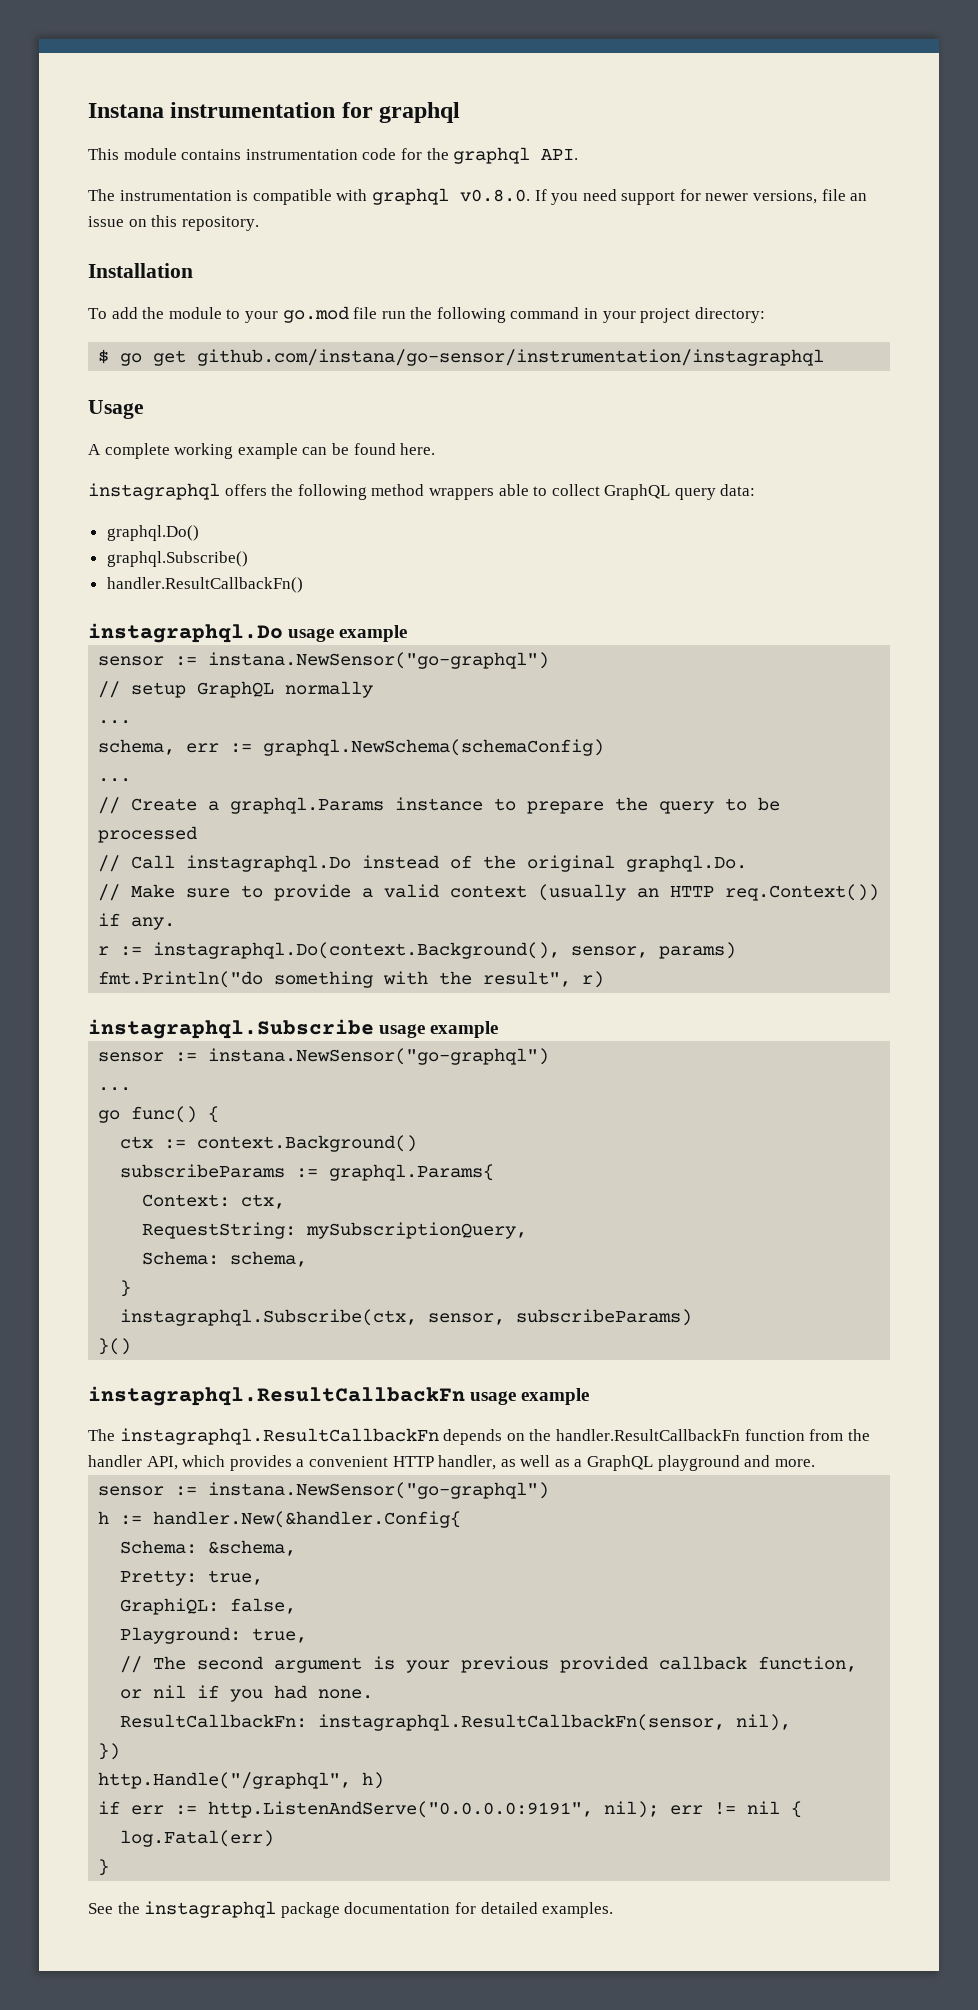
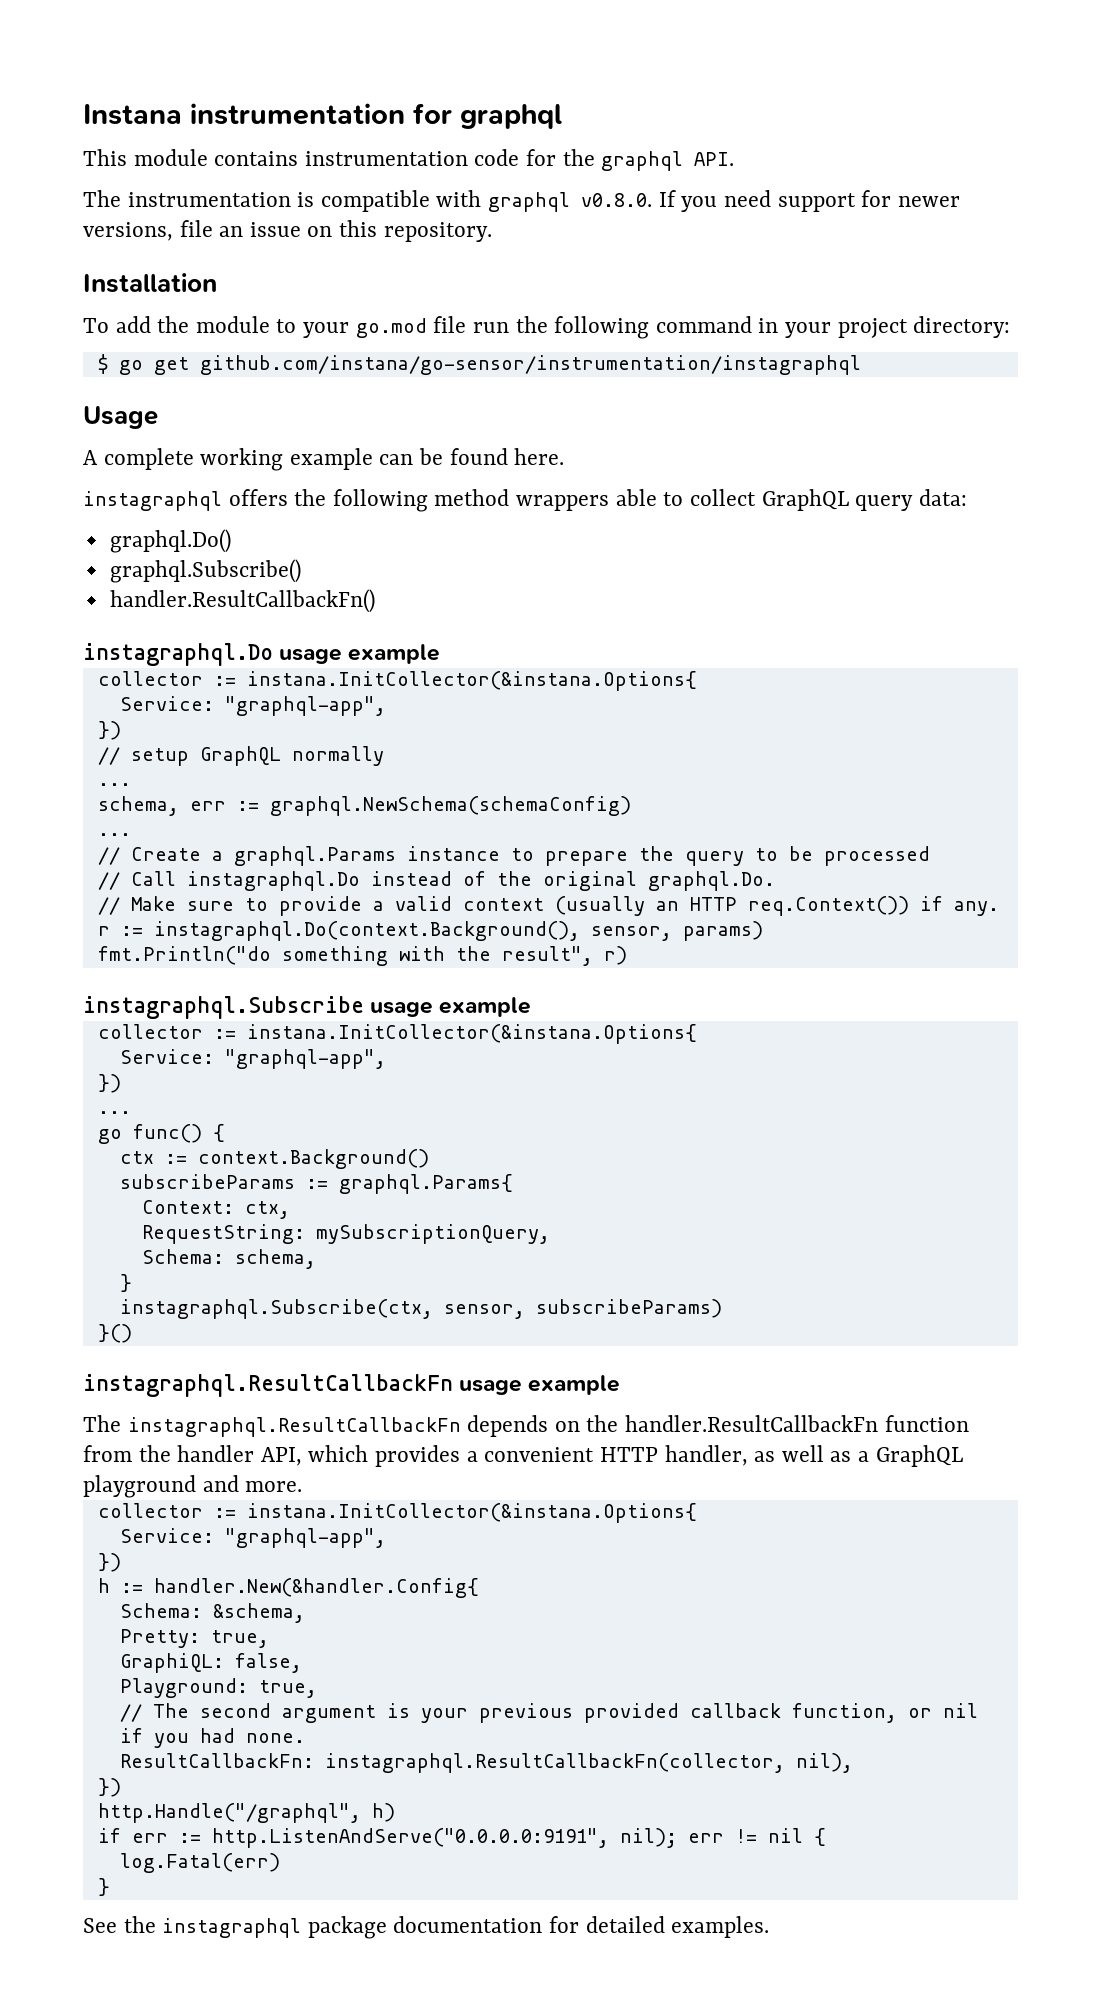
  instagraphql.Do usage example
- sensor := instana.NewSensor("go-graphql")
+ collector := instana.InitCollector(&instana.Options{
+ Service: "graphql-app",
+ })
  instagraphql.Subscribe usage example
- sensor := instana.NewSensor("go-graphql")
+ collector := instana.InitCollector(&instana.Options{
+ Service: "graphql-app",
+ })
  The instagraphql.ResultCallbackFn depends on the handler.ResultCallbackFn function from the handler API, which provides a convenient HTTP handler, as well as a GraphQL playground and more.
- sensor := instana.NewSensor("go-graphql")
+ collector := instana.InitCollector(&instana.Options{
+ Service: "graphql-app",
+ })
- ResultCallbackFn: instagraphql.ResultCallbackFn(sensor, nil),
+ ResultCallbackFn: instagraphql.ResultCallbackFn(collector, nil),

